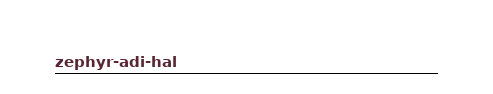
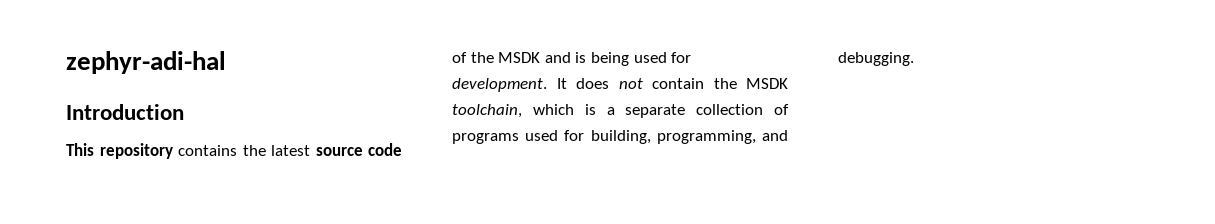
+ Introduction
+ This repository contains the latest source code of the MSDK and is being used for development. It does not contain the MSDK toolchain, which is a separate collection of programs used for building, programming, and debugging.

